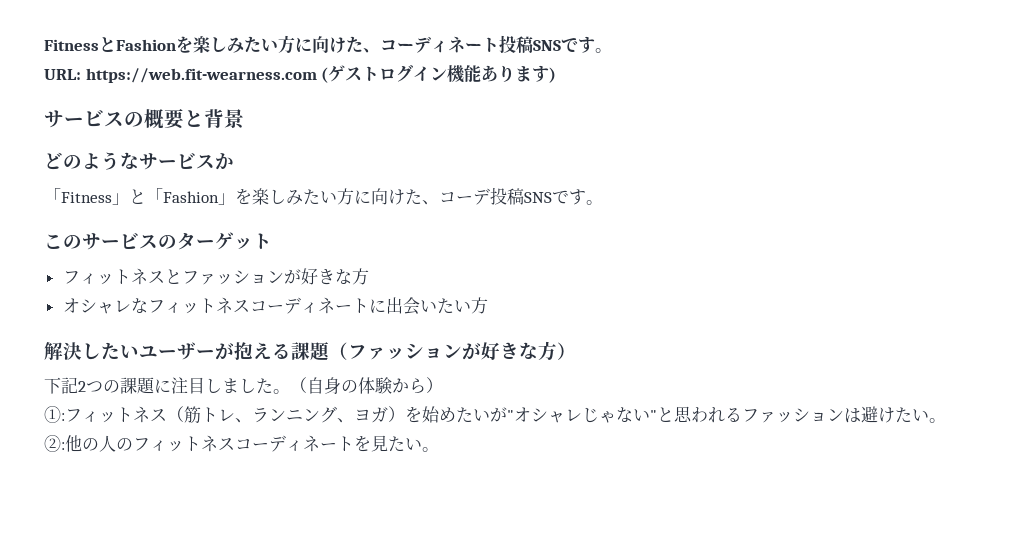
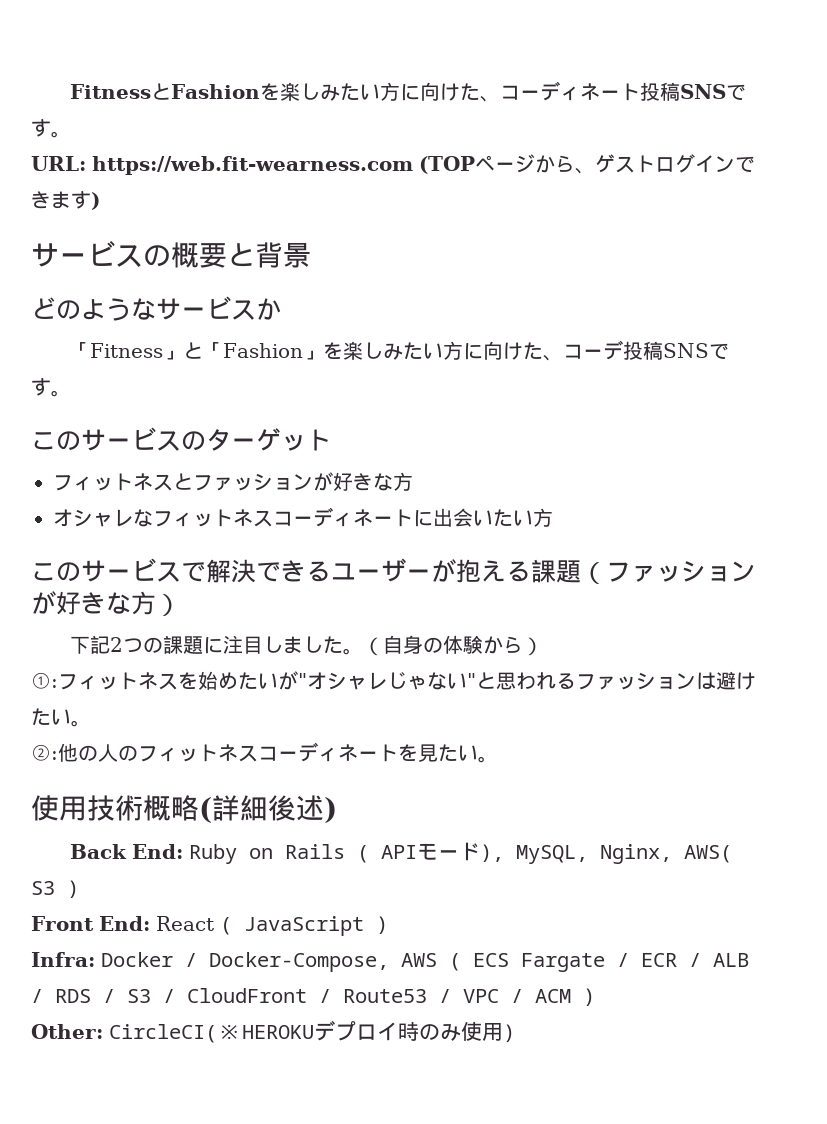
- URL: https://web.fit-wearness.com (ゲストログイン機能あります)
+ URL: https://web.fit-wearness.com (TOPページから、ゲストログインできます)
- 解決したいユーザーが抱える課題（ファッションが好きな方）
+ このサービスで解決できるユーザーが抱える課題（ファッションが好きな方）
- ①:フィットネス（筋トレ、ランニング、ヨガ）を始めたいが"オシャレじゃない"と思われるファッションは避けたい。
+ ①:フィットネスを始めたいが"オシャレじゃない"と思われるファッションは避けたい。
+ 使用技術概略(詳細後述)
+ Back End: Ruby on Rails ( APIモード), MySQL, Nginx, AWS( S3 )
+ Front End: React ( JavaScript )
+ Infra: Docker / Docker-Compose, AWS ( ECS Fargate / ECR / ALB / RDS / S3 / CloudFront / Route53 / VPC / ACM )
+ Other: CircleCI(※HEROKUデプロイ時のみ使用)

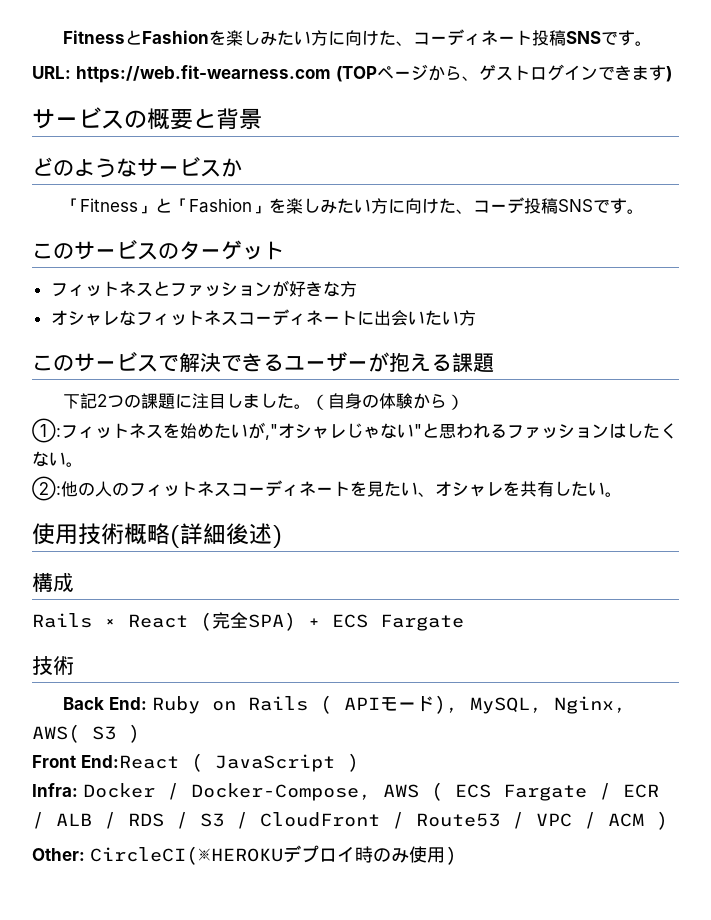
- このサービスで解決できるユーザーが抱える課題（ファッションが好きな方）
+ このサービスで解決できるユーザーが抱える課題
- ①:フィットネスを始めたいが"オシャレじゃない"と思われるファッションは避けたい。
+ ①:フィットネスを始めたいが,"オシャレじゃない"と思われるファッションはしたくない。
- ②:他の人のフィットネスコーディネートを見たい。
+ ②:他の人のフィットネスコーディネートを見たい、オシャレを共有したい。
+ 構成
+ Rails × React (完全SPA) + ECS Fargate
+ 技術
- Front End: React ( JavaScript )
+ Front End:React ( JavaScript )

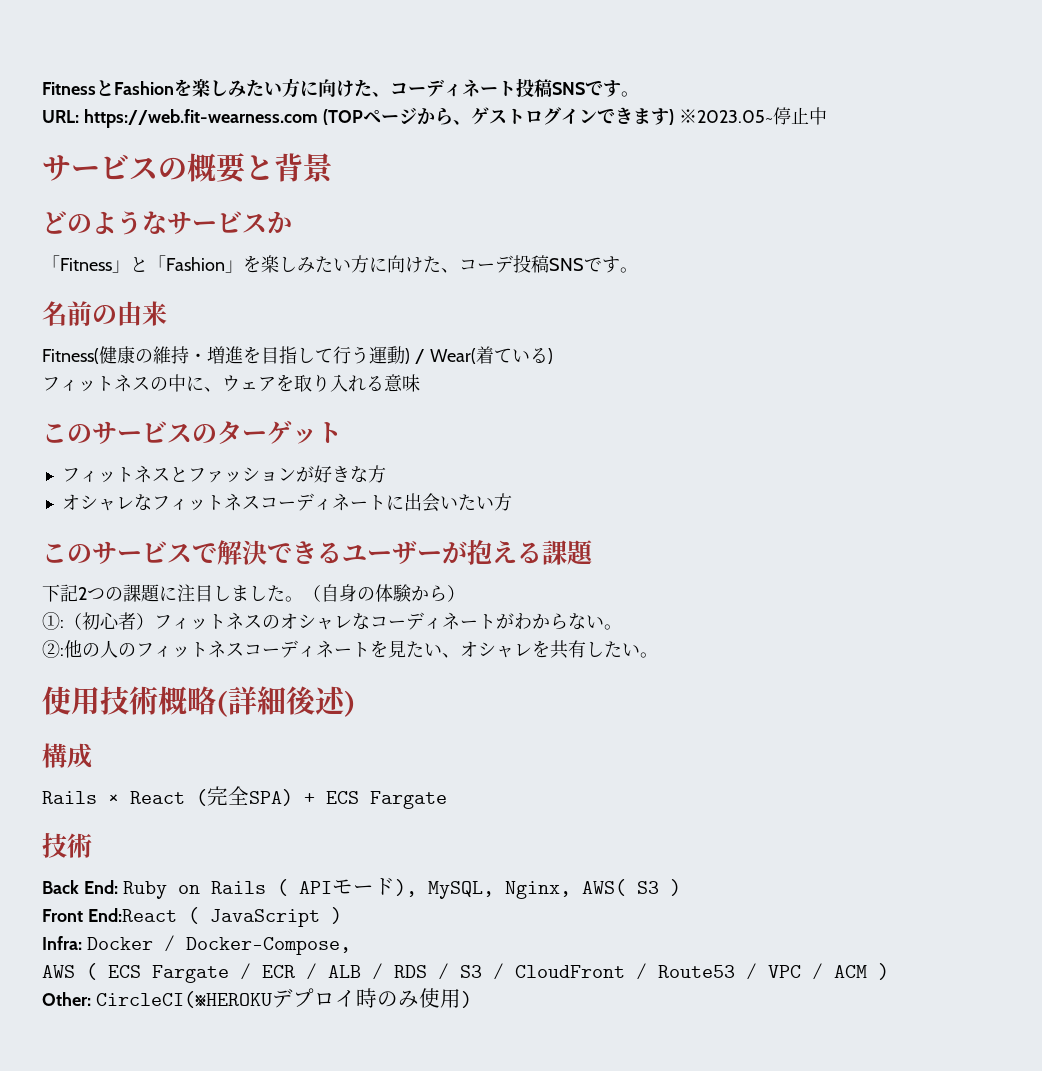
- URL: https://web.fit-wearness.com (TOPページから、ゲストログインできます)
+ URL: https://web.fit-wearness.com (TOPページから、ゲストログインできます) ※2023.05~停止中
+ 名前の由来
+ Fitness(健康の維持・増進を目指して行う運動) / Wear(着ている)
+ フィットネスの中に、ウェアを取り入れる意味
- ①:フィットネスを始めたいが,"オシャレじゃない"と思われるファッションはしたくない。
+ ①:（初心者）フィットネスのオシャレなコーディネートがわからない。
- Infra: Docker / Docker-Compose, AWS ( ECS Fargate / ECR / ALB / RDS / S3 / CloudFront / Route53 / VPC / ACM )
+ Infra: Docker / Docker-Compose,
+ AWS ( ECS Fargate / ECR / ALB / RDS / S3 / CloudFront / Route53 / VPC / ACM )

